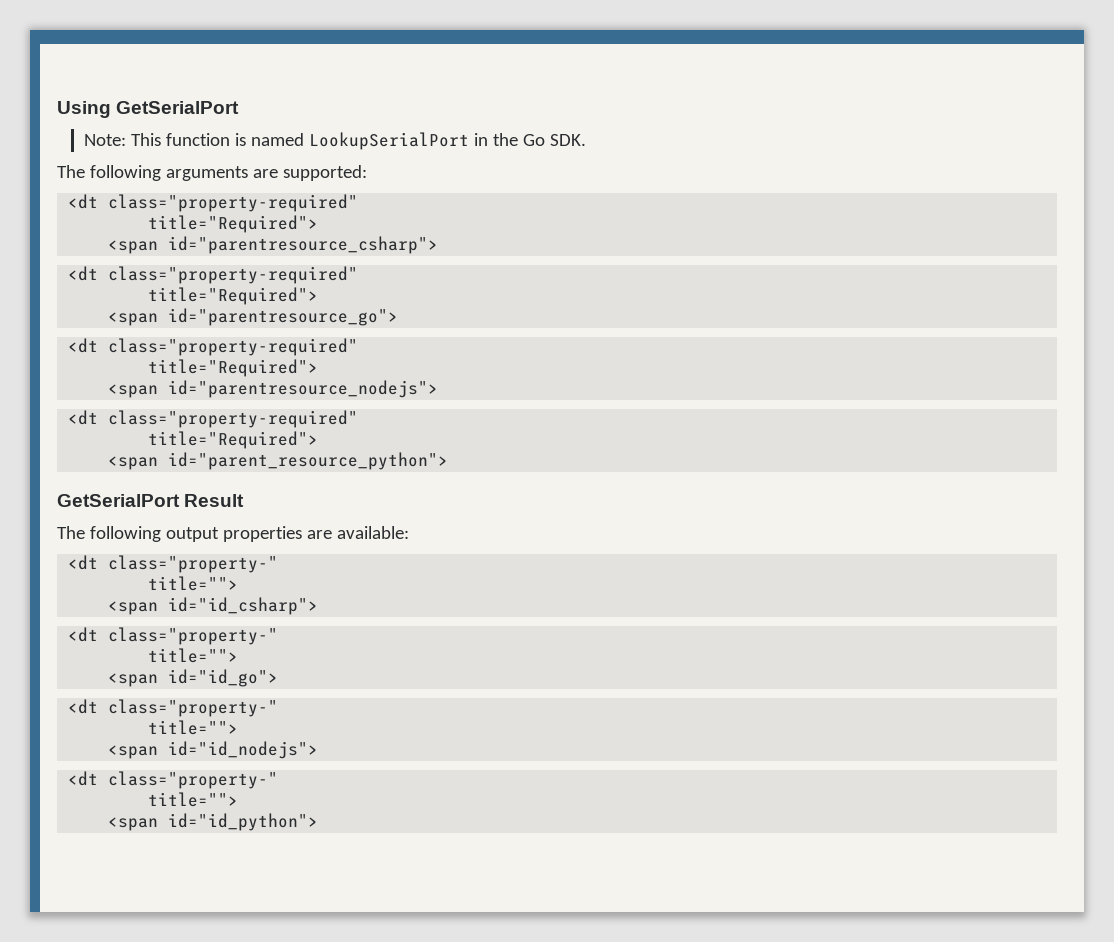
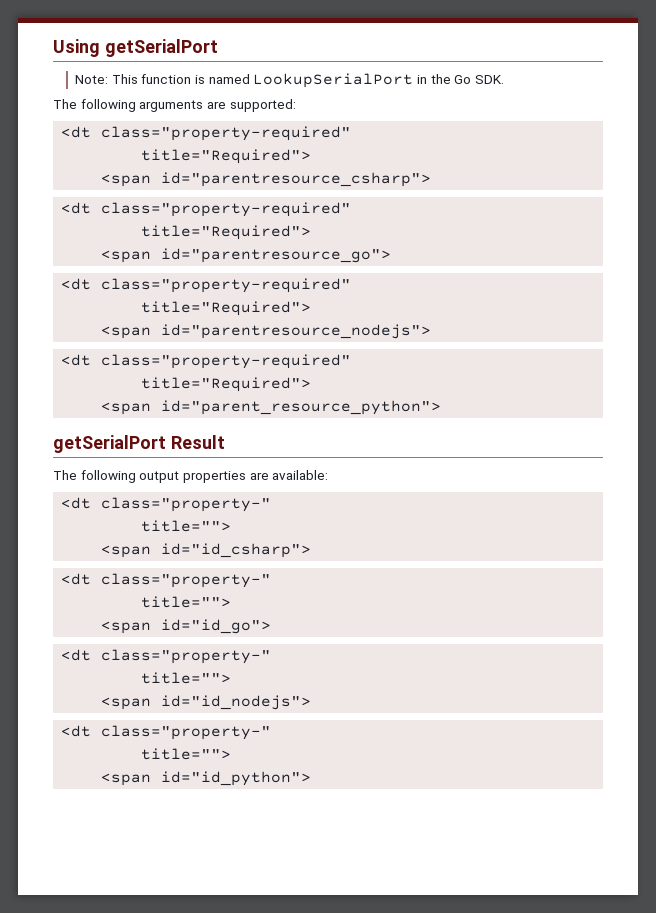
- Using GetSerialPort
+ Using getSerialPort
- GetSerialPort Result
+ getSerialPort Result

